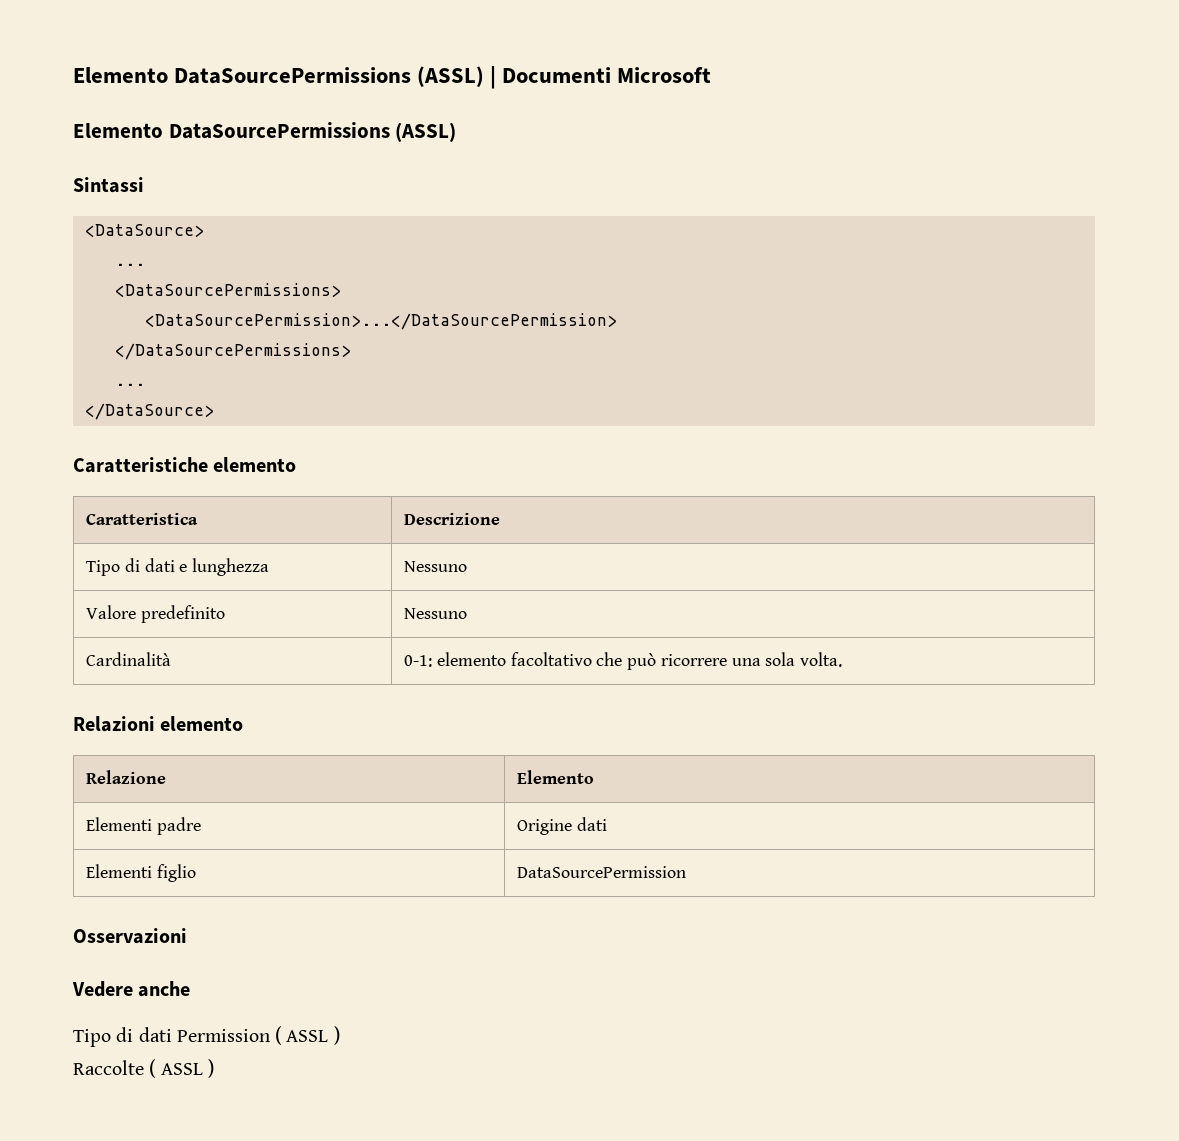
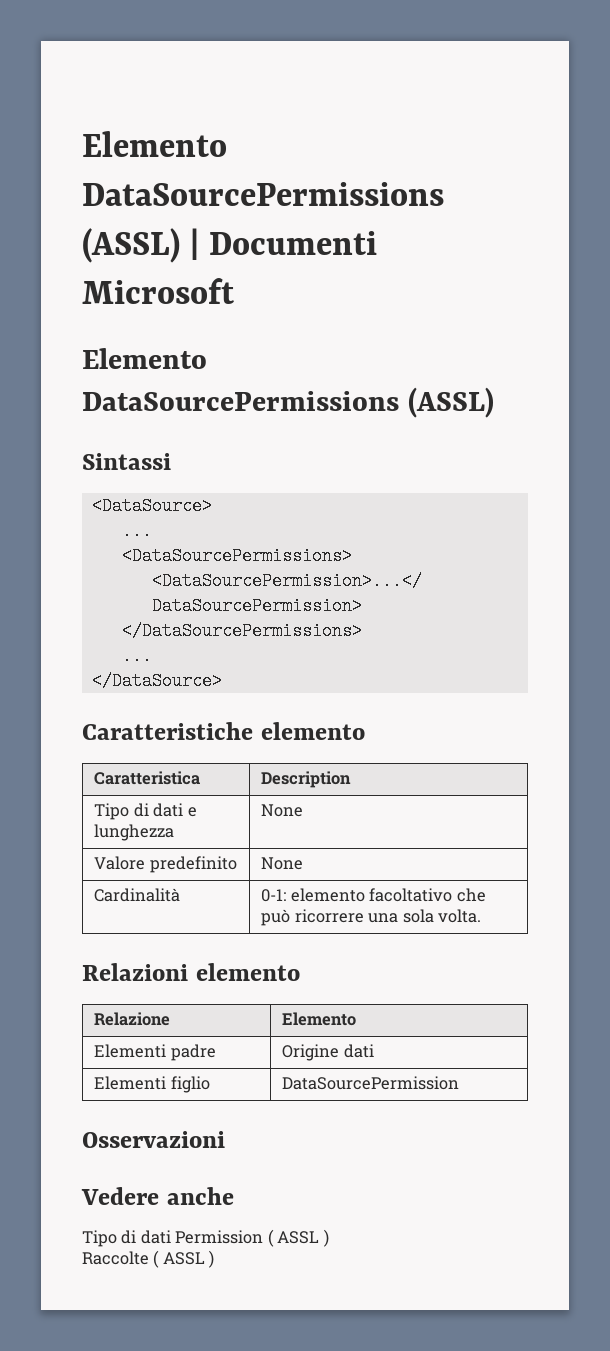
- Caratteristica | Descrizione
+ Caratteristica | Description
- Tipo di dati e lunghezza | Nessuno
+ Tipo di dati e lunghezza | None
- Valore predefinito | Nessuno
+ Valore predefinito | None

